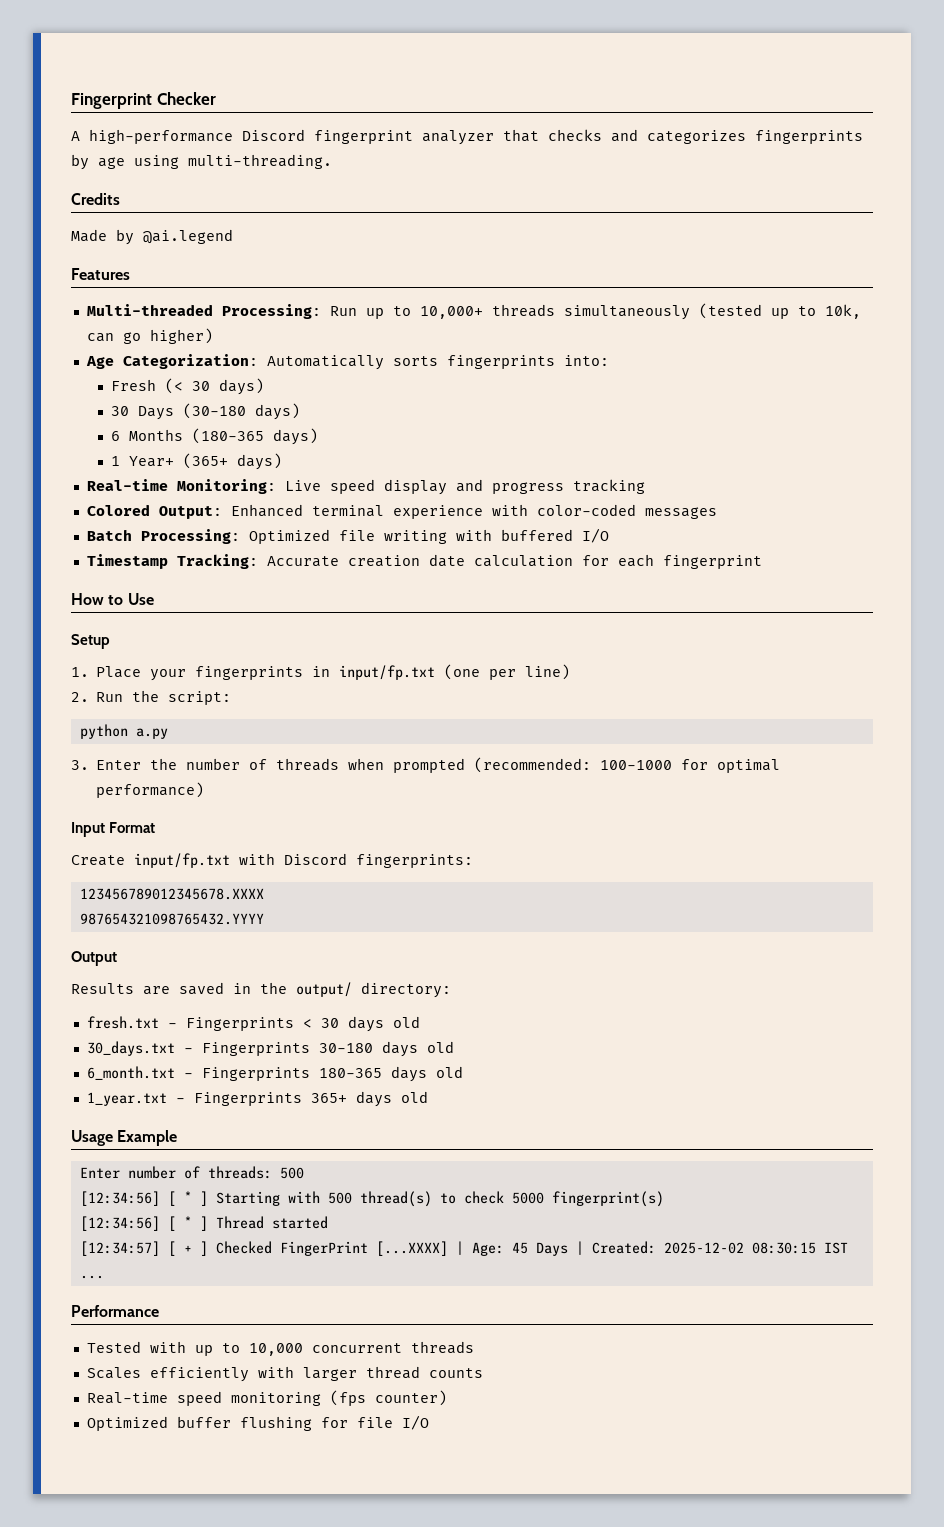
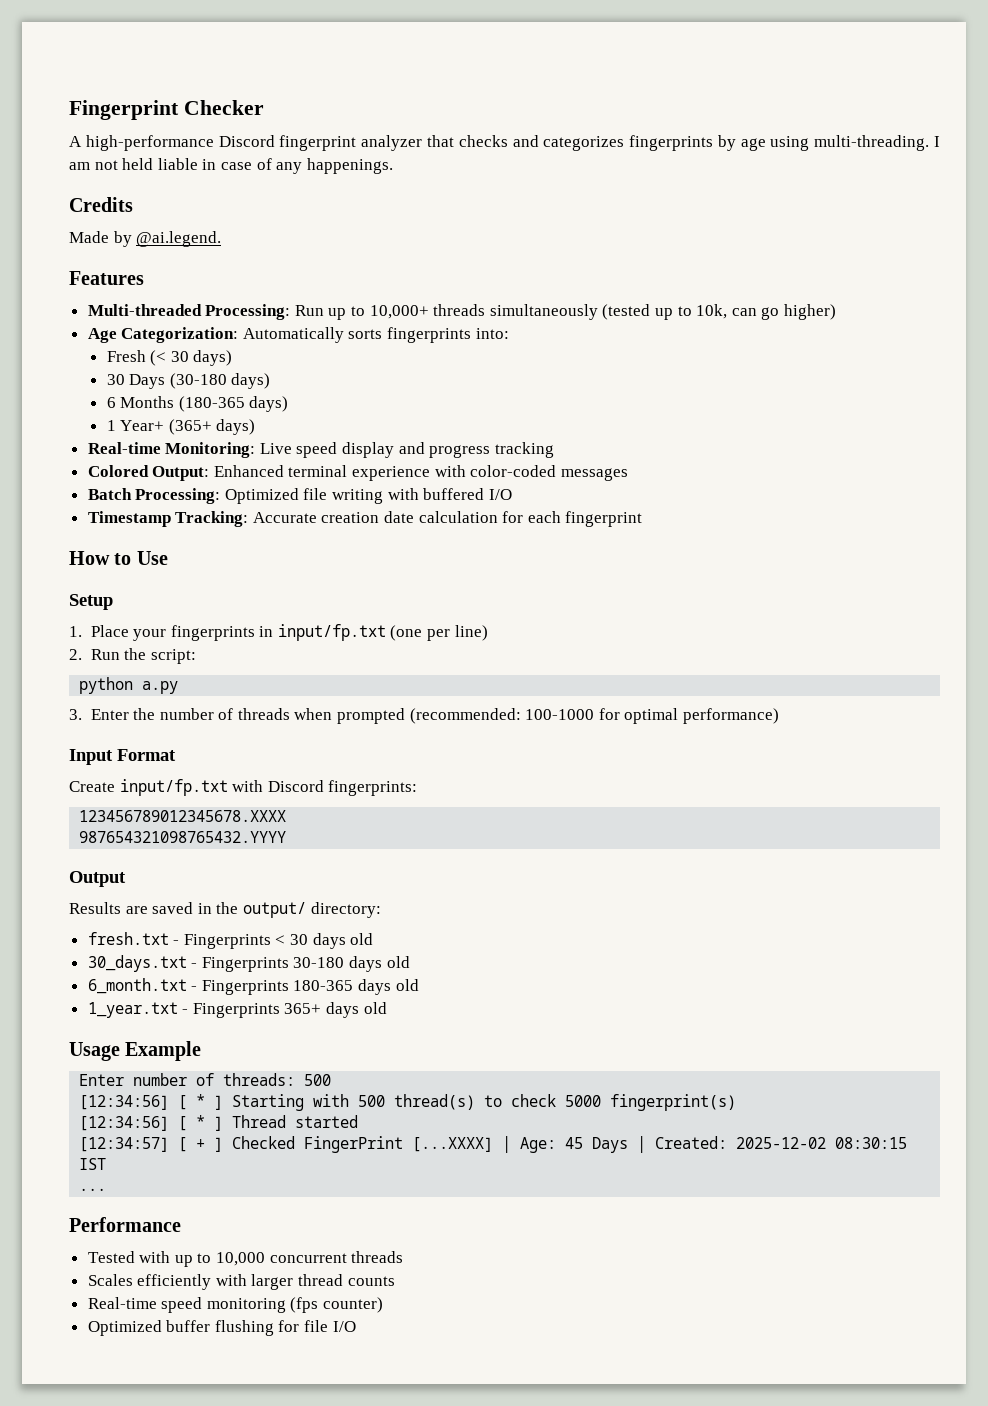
+ I am not held liable in case of any happenings.
- Made by @ai.legend
+ Made by @ai.legend.

